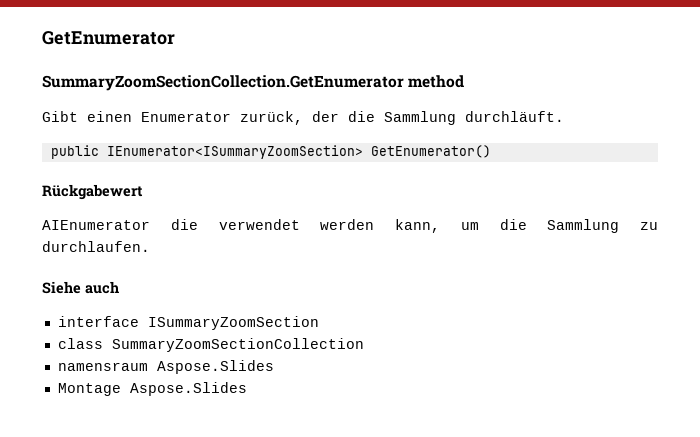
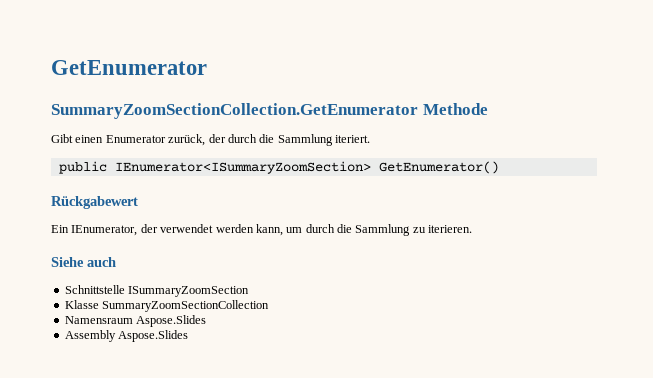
- SummaryZoomSectionCollection.GetEnumerator method
+ SummaryZoomSectionCollection.GetEnumerator Methode
- Gibt einen Enumerator zurück, der die Sammlung durchläuft.
+ Gibt einen Enumerator zurück, der durch die Sammlung iteriert.
- AIEnumerator die verwendet werden kann, um die Sammlung zu durchlaufen.
+ Ein IEnumerator, der verwendet werden kann, um durch die Sammlung zu iterieren.
- interface ISummaryZoomSection
+ Schnittstelle ISummaryZoomSection
- class SummaryZoomSectionCollection
+ Klasse SummaryZoomSectionCollection
- namensraum Aspose.Slides
+ Namensraum Aspose.Slides
- Montage Aspose.Slides
+ Assembly Aspose.Slides

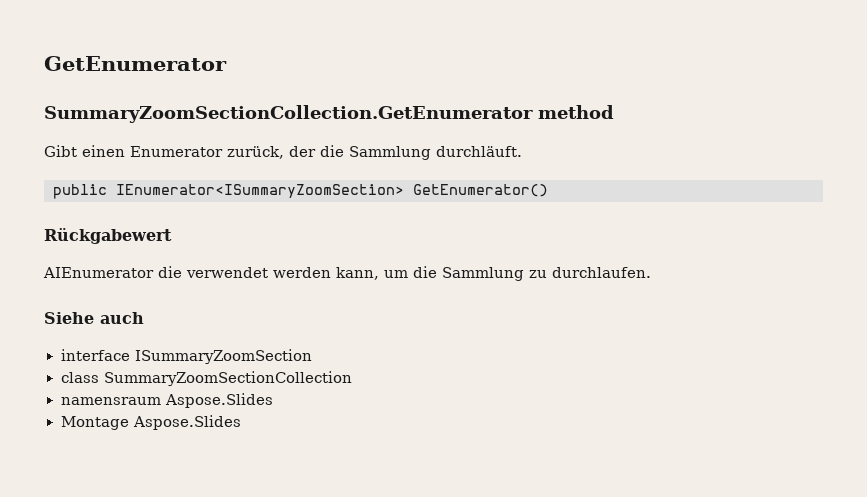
- SummaryZoomSectionCollection.GetEnumerator Methode
+ SummaryZoomSectionCollection.GetEnumerator method
- Gibt einen Enumerator zurück, der durch die Sammlung iteriert.
+ Gibt einen Enumerator zurück, der die Sammlung durchläuft.
- Ein IEnumerator, der verwendet werden kann, um durch die Sammlung zu iterieren.
+ AIEnumerator die verwendet werden kann, um die Sammlung zu durchlaufen.
- Schnittstelle ISummaryZoomSection
+ interface ISummaryZoomSection
- Klasse SummaryZoomSectionCollection
+ class SummaryZoomSectionCollection
- Namensraum Aspose.Slides
+ namensraum Aspose.Slides
- Assembly Aspose.Slides
+ Montage Aspose.Slides

